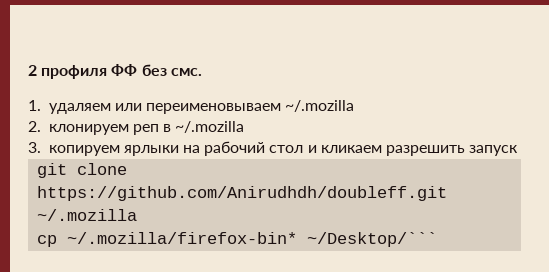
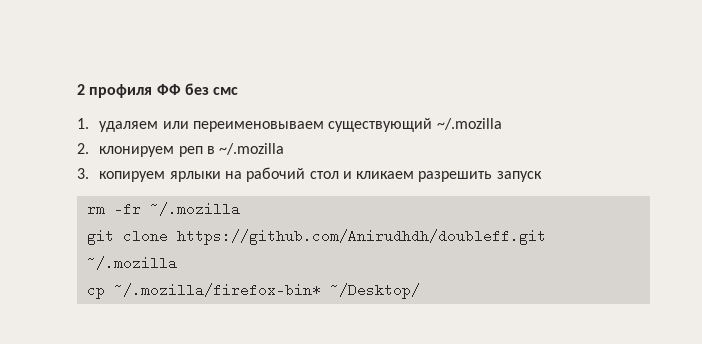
- 2 профиля ФФ без смс.
+ 2 профиля ФФ без смс
- 1. удаляем или переименовываем ~/.mozilla
+ 1. удаляем или переименовываем существующий ~/.mozilla
+ rm -fr ~/.mozilla
- cp ~/.mozilla/firefox-bin* ~/Desktop/```
+ cp ~/.mozilla/firefox-bin* ~/Desktop/

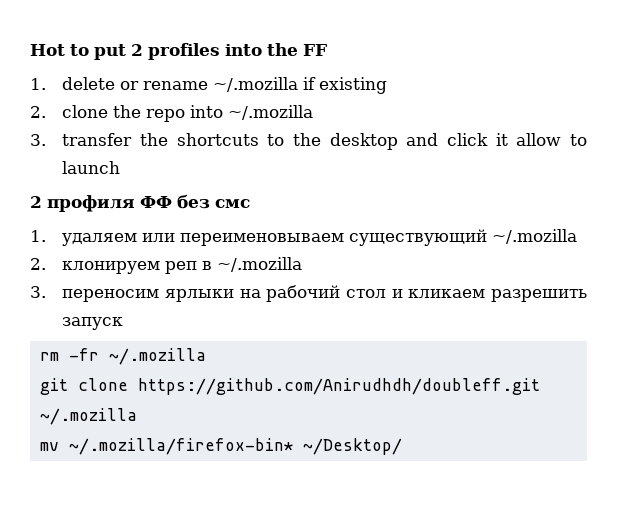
+ Hot to put 2 profiles into the FF
+ 1. delete or rename ~/.mozilla if existing
+ 2. clone the repo into ~/.mozilla
+ 3. transfer the shortcuts to the desktop and click it allow to launch
- 3. копируем ярлыки на рабочий стол и кликаем разрешить запуск
+ 3. переносим ярлыки на рабочий стол и кликаем разрешить запуск
- cp ~/.mozilla/firefox-bin* ~/Desktop/
+ mv ~/.mozilla/firefox-bin* ~/Desktop/

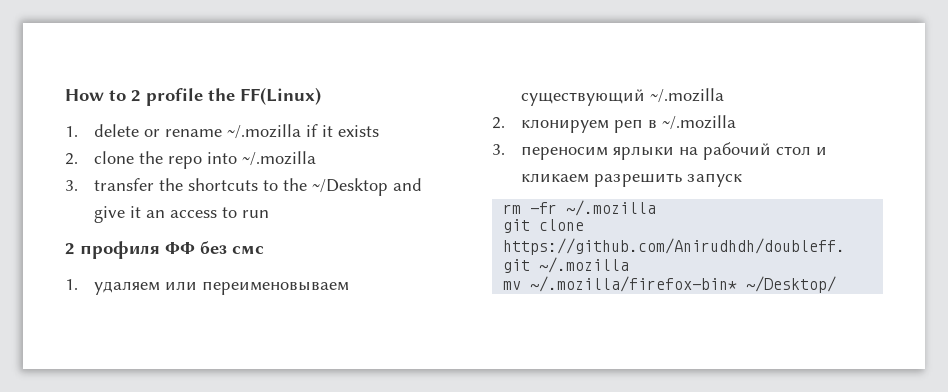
- Hot to put 2 profiles into the FF
+ How to 2 profile the FF(Linux)
- 1. delete or rename ~/.mozilla if existing
+ 1. delete or rename ~/.mozilla if it exists
- 3. transfer the shortcuts to the desktop and click it allow to launch
+ 3. transfer the shortcuts to the ~/Desktop and give it an access to run

